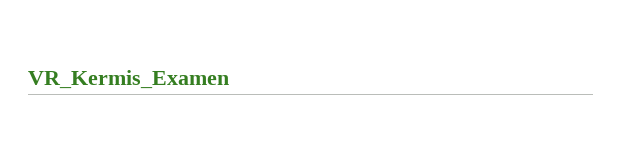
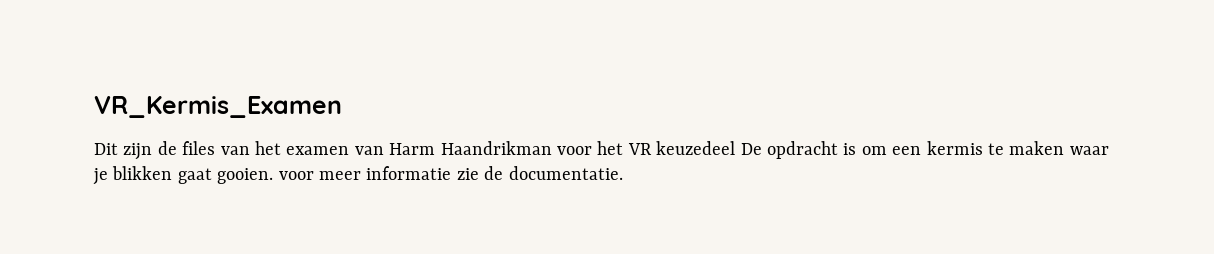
+ Dit zijn de files van het examen van Harm Haandrikman voor het VR keuzedeel De opdracht is om een kermis te maken waar je blikken gaat gooien. voor meer informatie zie de documentatie.

